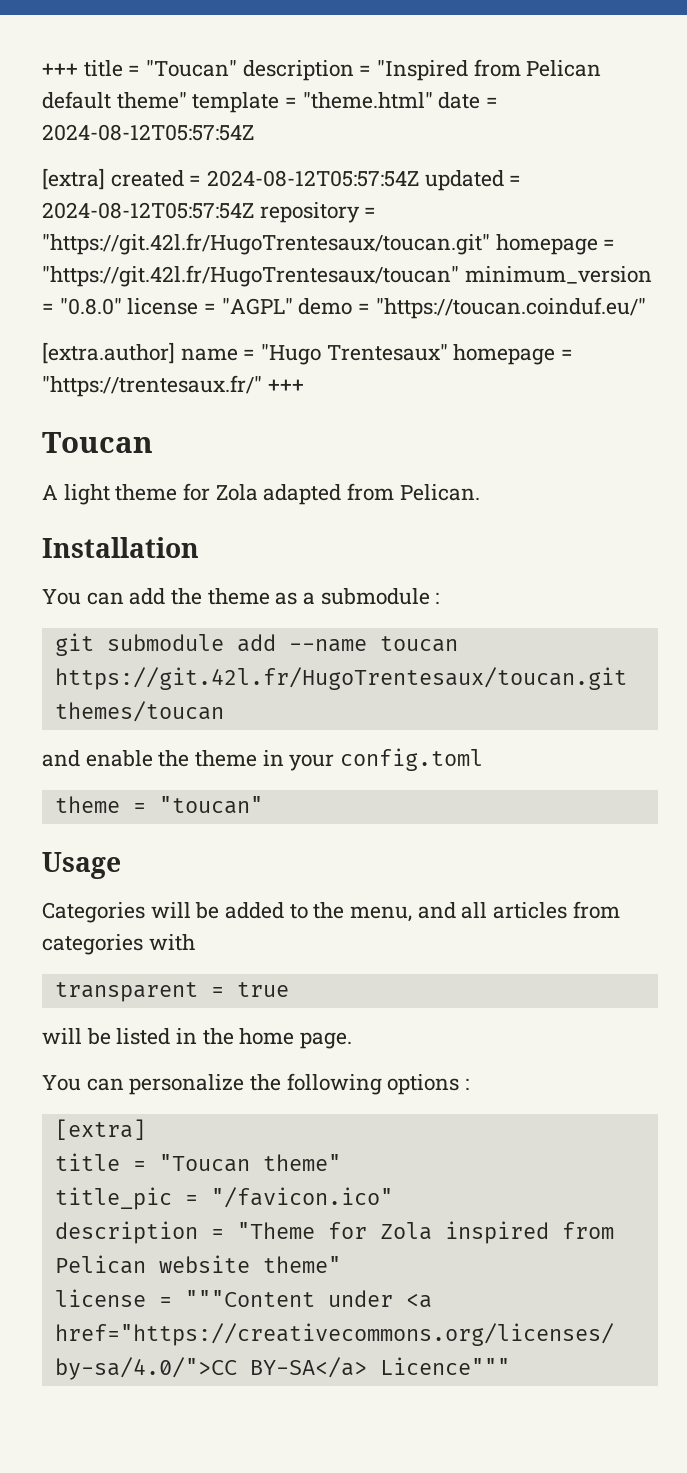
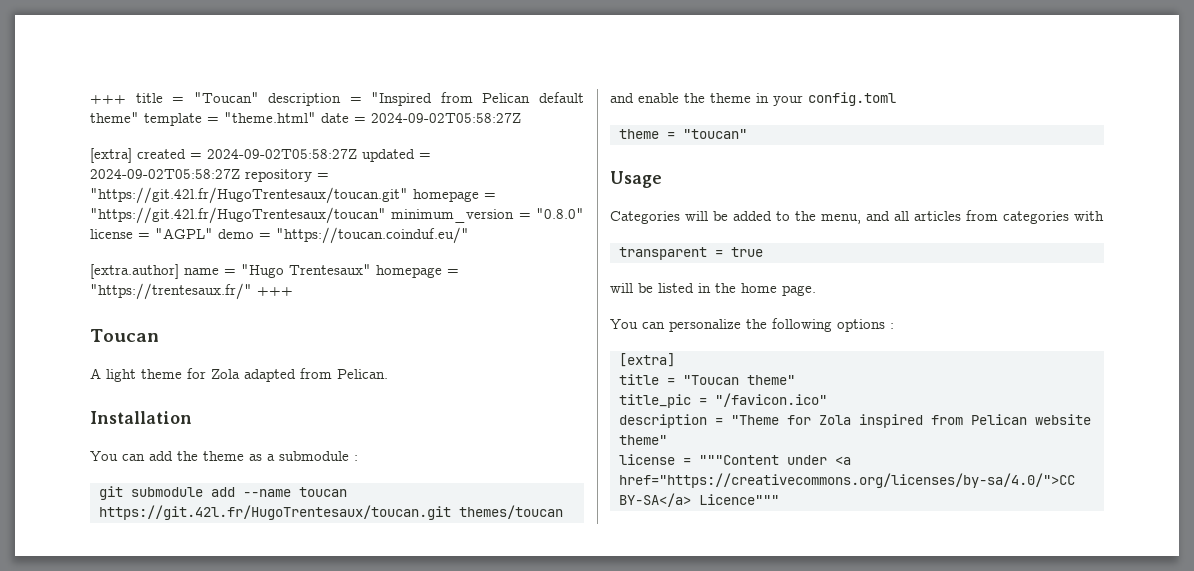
- +++ title = "Toucan" description = "Inspired from Pelican default theme" template = "theme.html" date = 2024-08-12T05:57:54Z
+ +++ title = "Toucan" description = "Inspired from Pelican default theme" template = "theme.html" date = 2024-09-02T05:58:27Z
- [extra] created = 2024-08-12T05:57:54Z updated = 2024-08-12T05:57:54Z repository = "https://git.42l.fr/HugoTrentesaux/toucan.git" homepage = "https://git.42l.fr/HugoTrentesaux/toucan" minimum_version = "0.8.0" license = "AGPL" demo = "https://toucan.coinduf.eu/"
+ [extra] created = 2024-09-02T05:58:27Z updated = 2024-09-02T05:58:27Z repository = "https://git.42l.fr/HugoTrentesaux/toucan.git" homepage = "https://git.42l.fr/HugoTrentesaux/toucan" minimum_version = "0.8.0" license = "AGPL" demo = "https://toucan.coinduf.eu/"

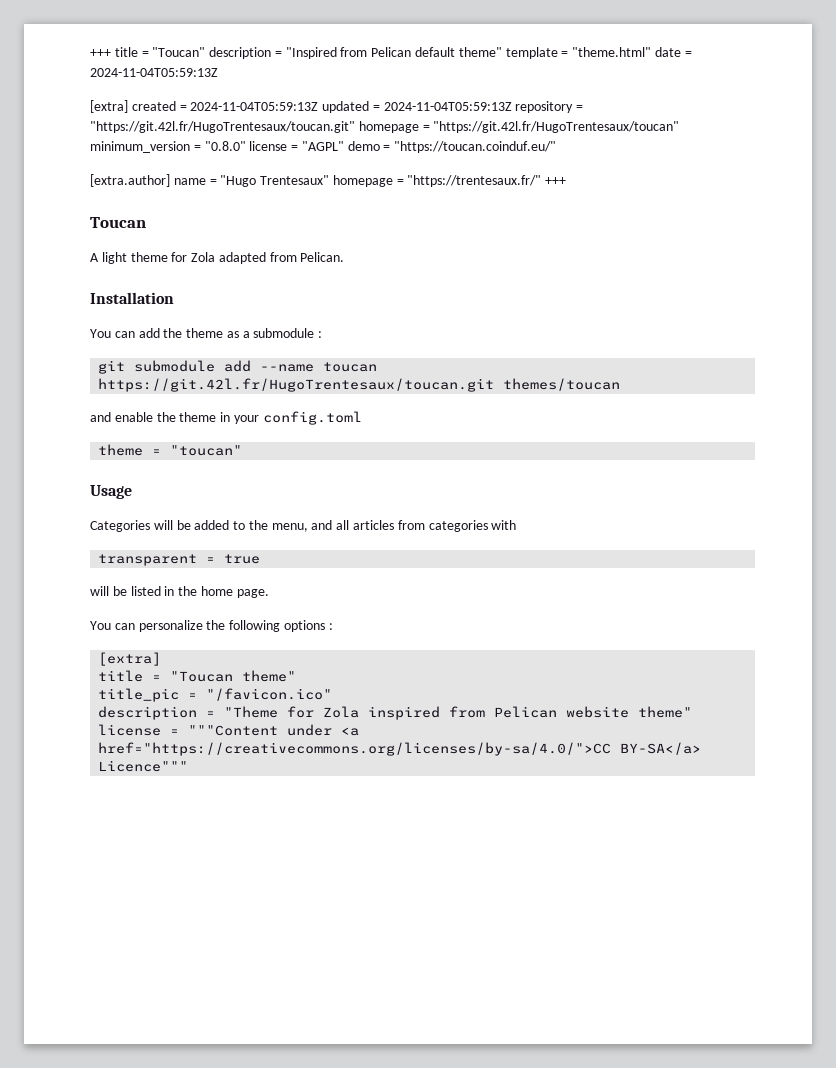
- +++ title = "Toucan" description = "Inspired from Pelican default theme" template = "theme.html" date = 2024-09-02T05:58:27Z
+ +++ title = "Toucan" description = "Inspired from Pelican default theme" template = "theme.html" date = 2024-11-04T05:59:13Z
- [extra] created = 2024-09-02T05:58:27Z updated = 2024-09-02T05:58:27Z repository = "https://git.42l.fr/HugoTrentesaux/toucan.git" homepage = "https://git.42l.fr/HugoTrentesaux/toucan" minimum_version = "0.8.0" license = "AGPL" demo = "https://toucan.coinduf.eu/"
+ [extra] created = 2024-11-04T05:59:13Z updated = 2024-11-04T05:59:13Z repository = "https://git.42l.fr/HugoTrentesaux/toucan.git" homepage = "https://git.42l.fr/HugoTrentesaux/toucan" minimum_version = "0.8.0" license = "AGPL" demo = "https://toucan.coinduf.eu/"

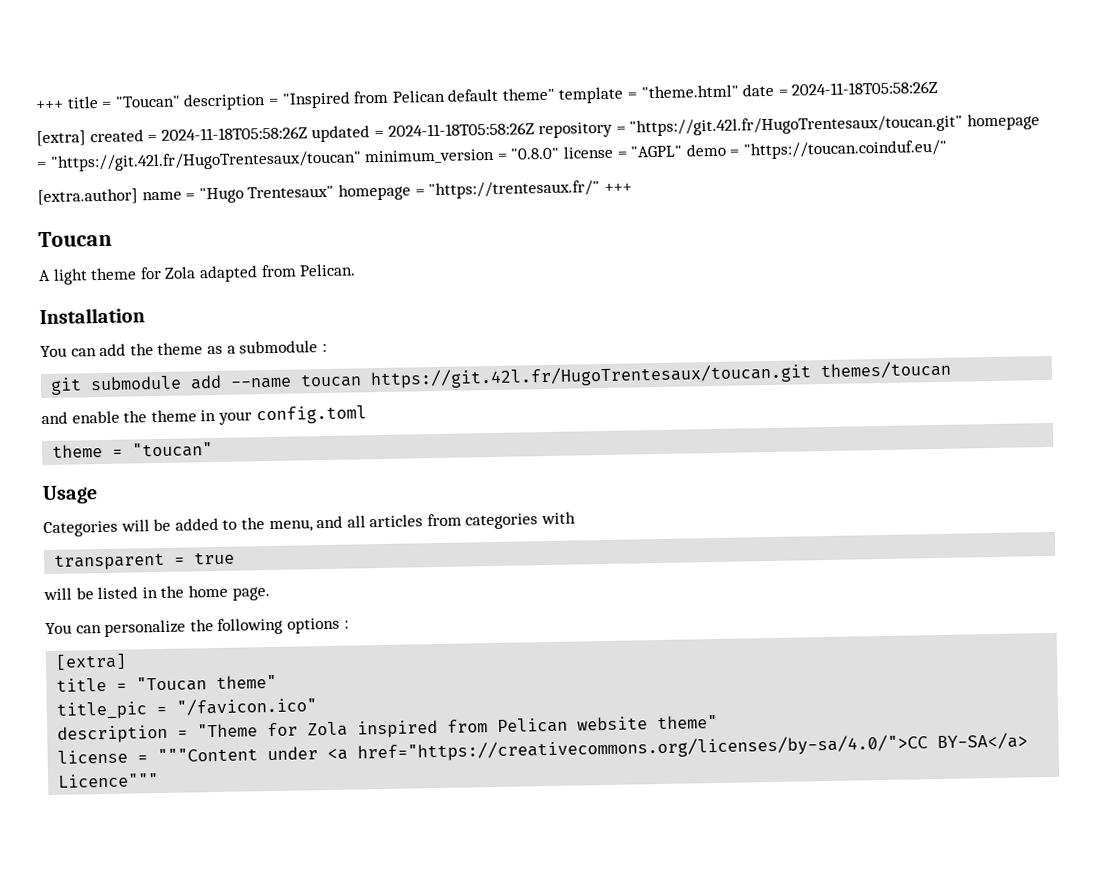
- +++ title = "Toucan" description = "Inspired from Pelican default theme" template = "theme.html" date = 2024-11-04T05:59:13Z
+ +++ title = "Toucan" description = "Inspired from Pelican default theme" template = "theme.html" date = 2024-11-18T05:58:26Z
- [extra] created = 2024-11-04T05:59:13Z updated = 2024-11-04T05:59:13Z repository = "https://git.42l.fr/HugoTrentesaux/toucan.git" homepage = "https://git.42l.fr/HugoTrentesaux/toucan" minimum_version = "0.8.0" license = "AGPL" demo = "https://toucan.coinduf.eu/"
+ [extra] created = 2024-11-18T05:58:26Z updated = 2024-11-18T05:58:26Z repository = "https://git.42l.fr/HugoTrentesaux/toucan.git" homepage = "https://git.42l.fr/HugoTrentesaux/toucan" minimum_version = "0.8.0" license = "AGPL" demo = "https://toucan.coinduf.eu/"

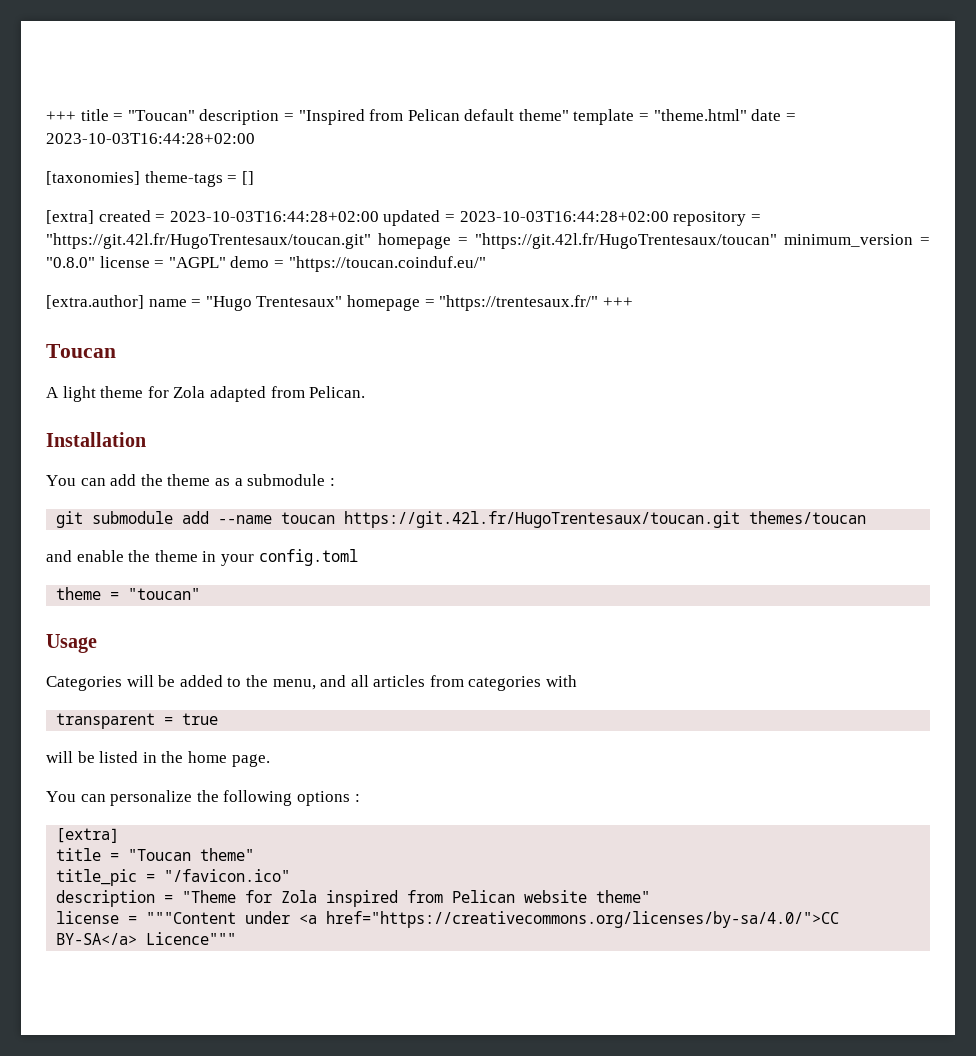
- +++ title = "Toucan" description = "Inspired from Pelican default theme" template = "theme.html" date = 2024-11-18T05:58:26Z
+ +++ title = "Toucan" description = "Inspired from Pelican default theme" template = "theme.html" date = 2023-10-03T16:44:28+02:00
+ [taxonomies] theme-tags = []
- [extra] created = 2024-11-18T05:58:26Z updated = 2024-11-18T05:58:26Z repository = "https://git.42l.fr/HugoTrentesaux/toucan.git" homepage = "https://git.42l.fr/HugoTrentesaux/toucan" minimum_version = "0.8.0" license = "AGPL" demo = "https://toucan.coinduf.eu/"
+ [extra] created = 2023-10-03T16:44:28+02:00 updated = 2023-10-03T16:44:28+02:00 repository = "https://git.42l.fr/HugoTrentesaux/toucan.git" homepage = "https://git.42l.fr/HugoTrentesaux/toucan" minimum_version = "0.8.0" license = "AGPL" demo = "https://toucan.coinduf.eu/"

